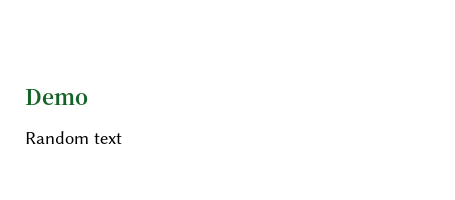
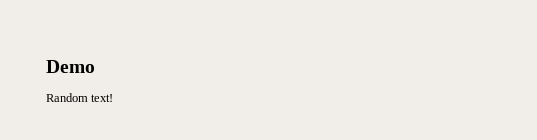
- Random text
+ Random text!

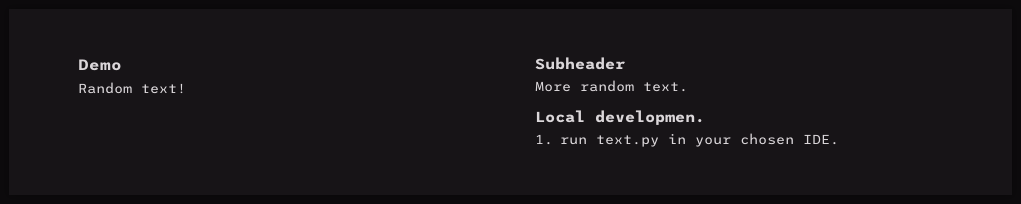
+ Subheader
+ More random text.
+ Local developmen.
+ 1. run text.py in your chosen IDE.

